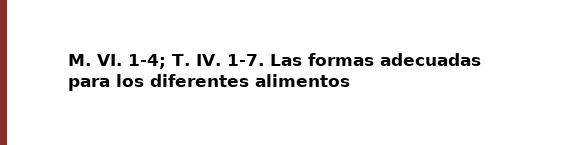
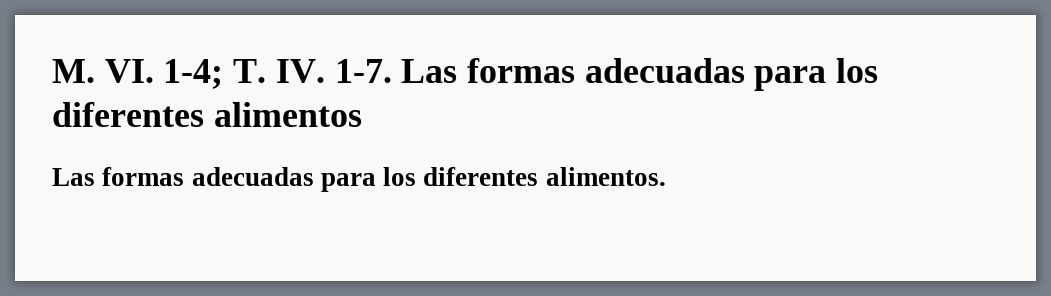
+ Las formas adecuadas para los diferentes alimentos.

